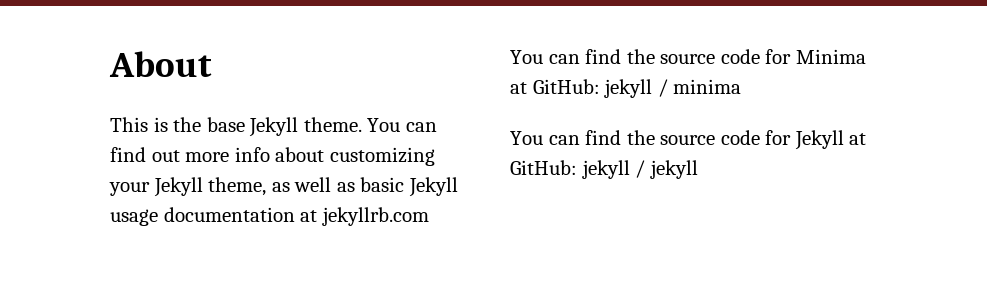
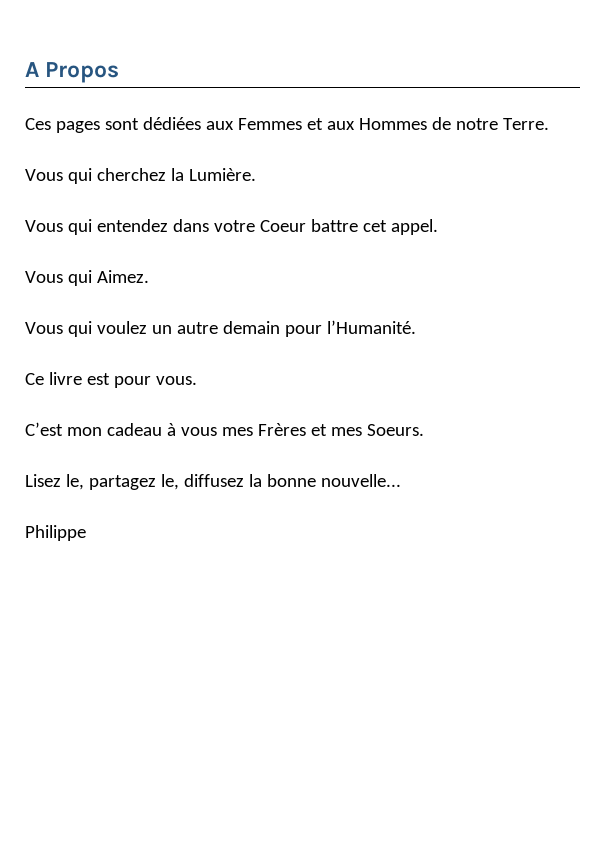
- About
- This is the base Jekyll theme. You can find out more info about customizing your Jekyll theme, as well as basic Jekyll usage documentation at jekyllrb.com
- You can find the source code for Minima at GitHub: jekyll / minima
- You can find the source code for Jekyll at GitHub: jekyll / jekyll
+ A Propos
+ Ces pages sont dédiées aux Femmes et aux Hommes de notre Terre.
+ Vous qui cherchez la Lumière.
+ Vous qui entendez dans votre Coeur battre cet appel.
+ Vous qui Aimez.
+ Vous qui voulez un autre demain pour l’Humanité.
+ Ce livre est pour vous.
+ C’est mon cadeau à vous mes Frères et mes Soeurs.
+ Lisez le, partagez le, diffusez la bonne nouvelle...
+ Philippe

